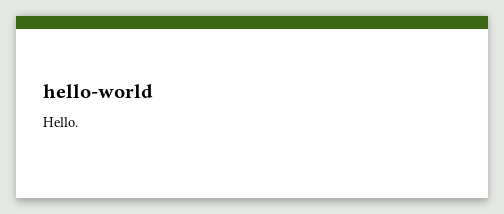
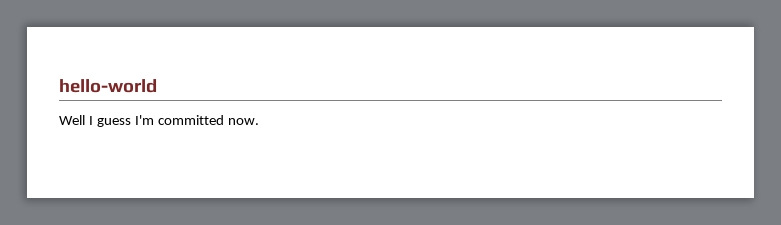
- Hello.
+ Well I guess I'm committed now.

